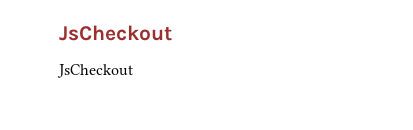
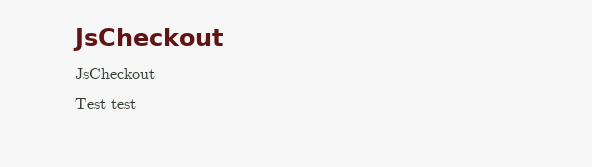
+ Test test

